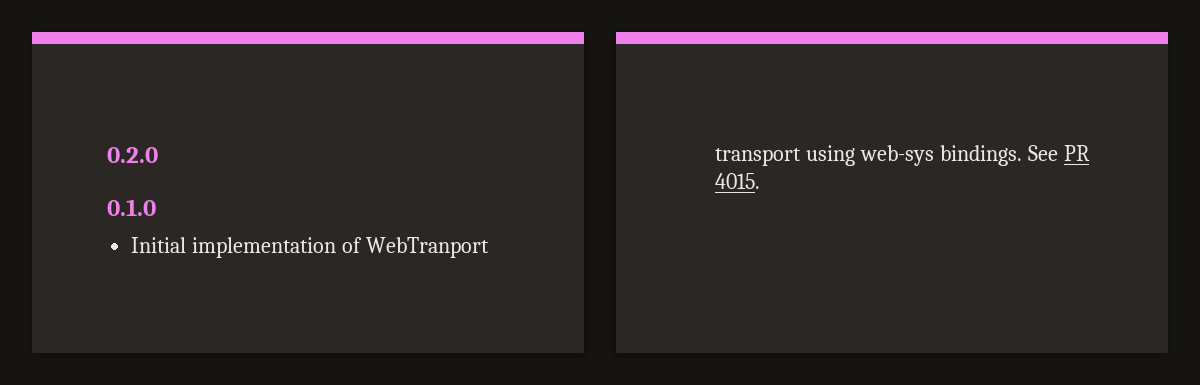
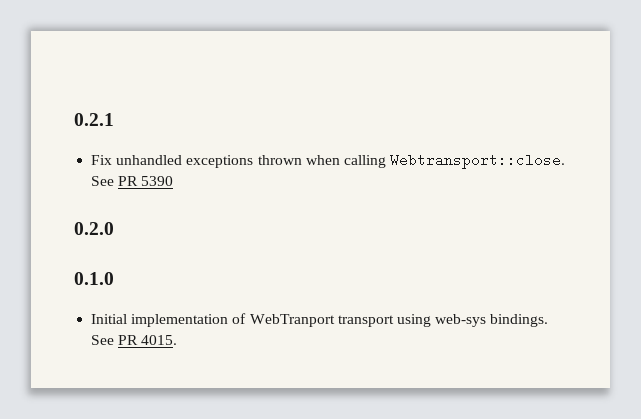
+ 0.2.1
+ Fix unhandled exceptions thrown when calling Webtransport::close. See PR 5390

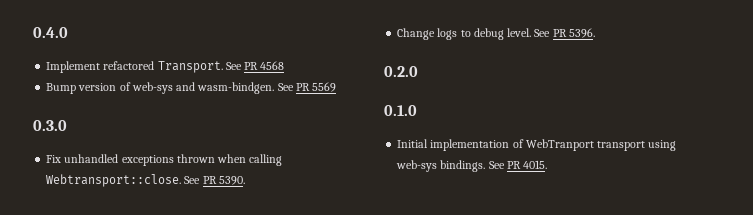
- 0.2.1
+ 0.4.0
+ Implement refactored Transport. See PR 4568
+ Bump version of web-sys and wasm-bindgen. See PR 5569
+ 0.3.0
- See PR 5390
+ See PR 5390.
+ Change logs to debug level. See PR 5396.

